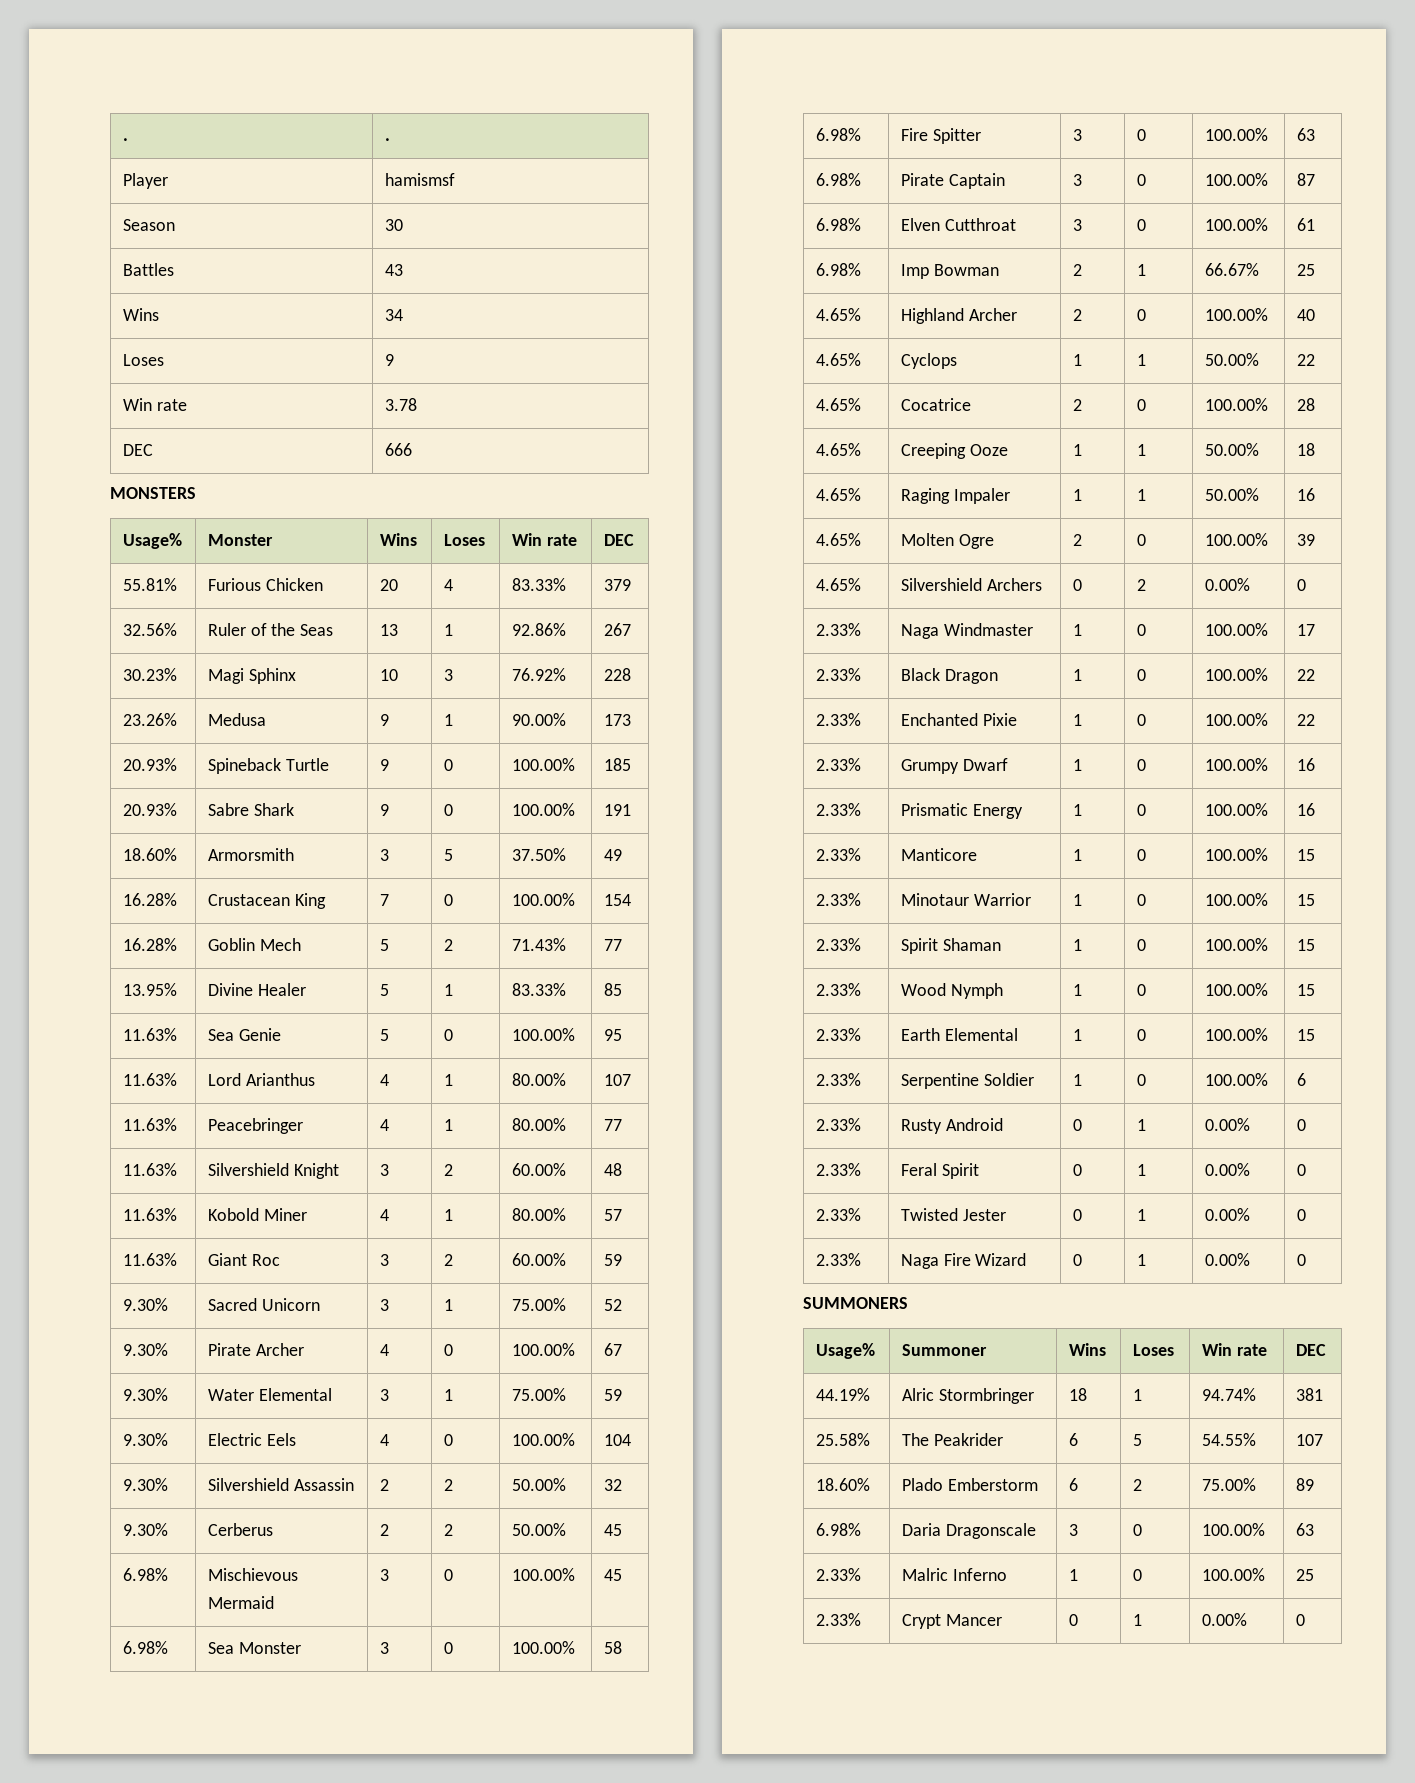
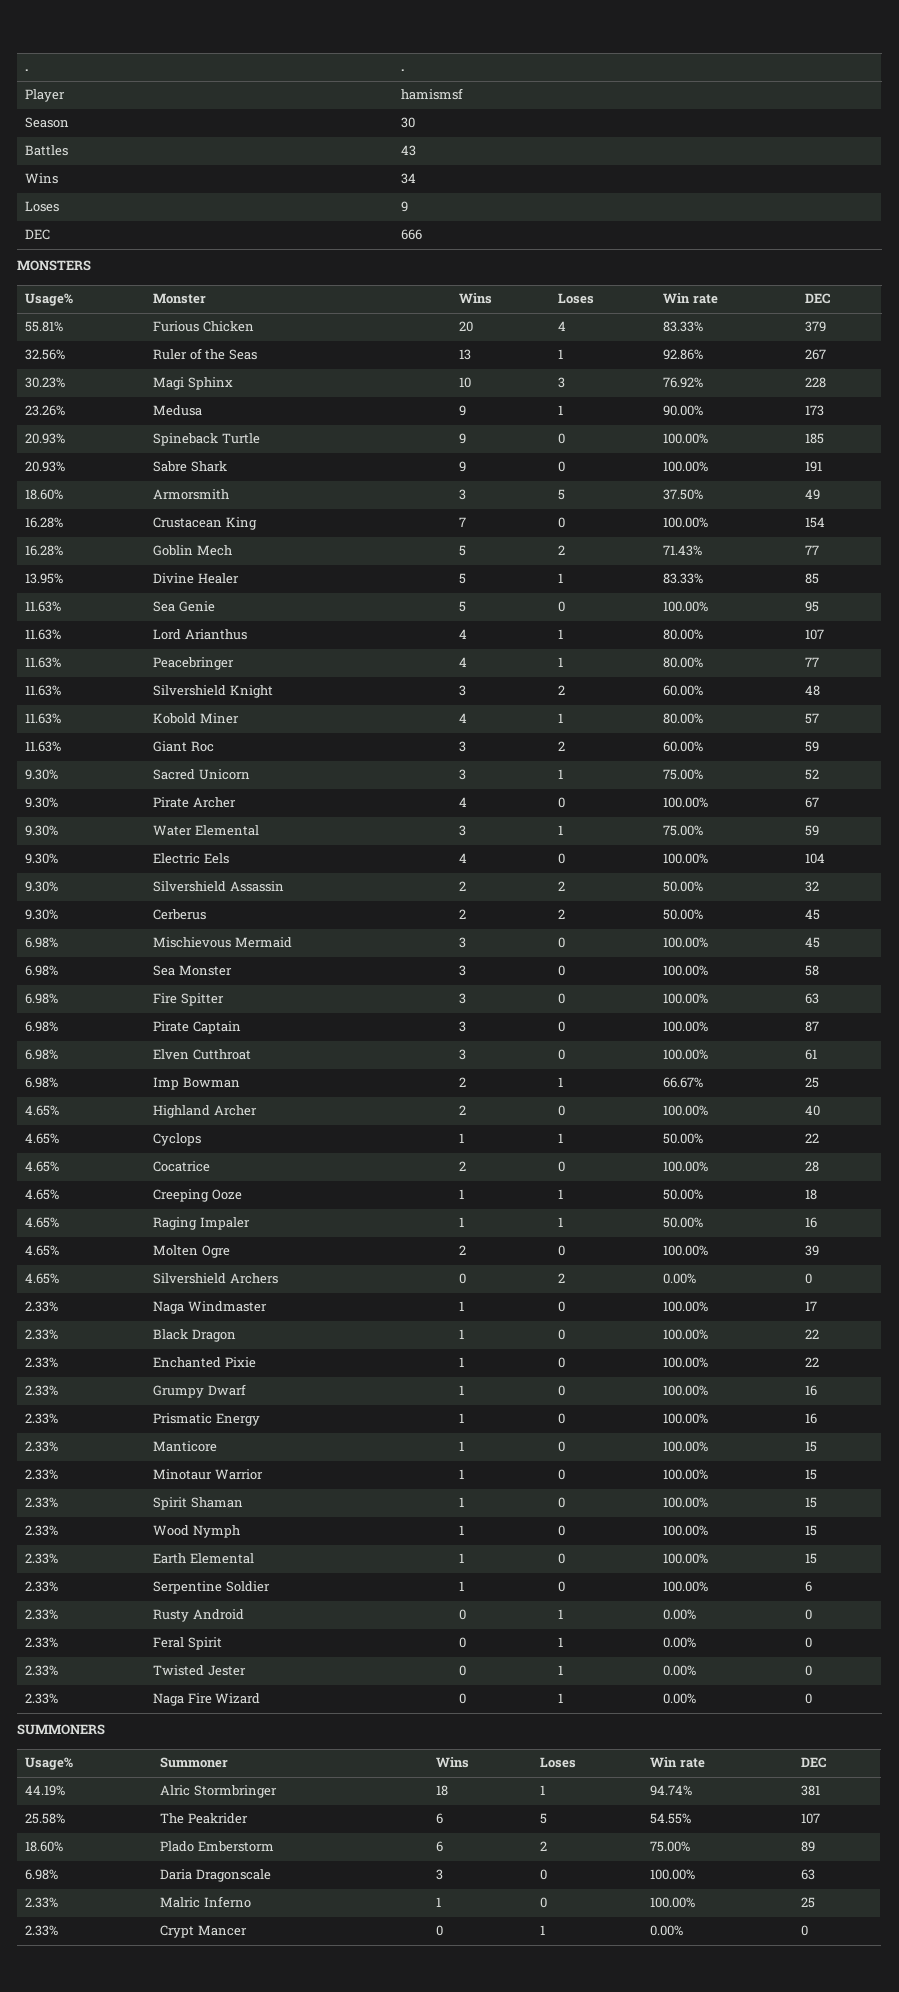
- Win rate | 3.78

